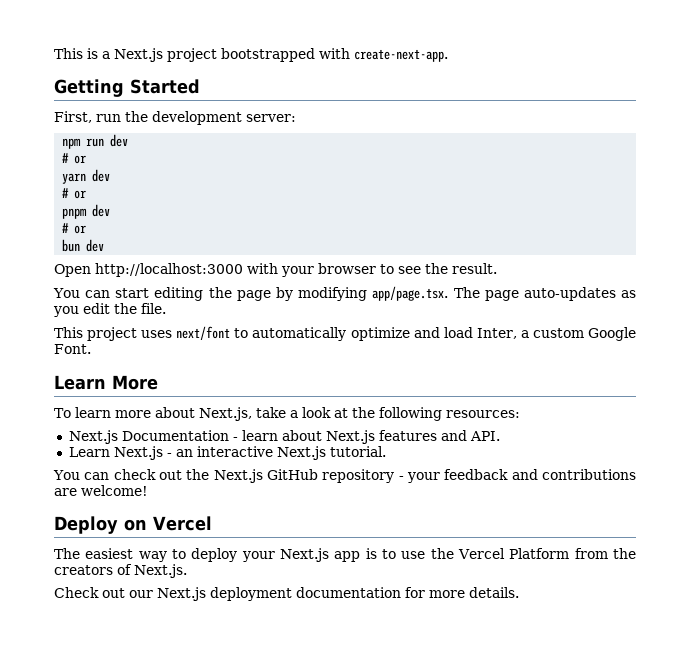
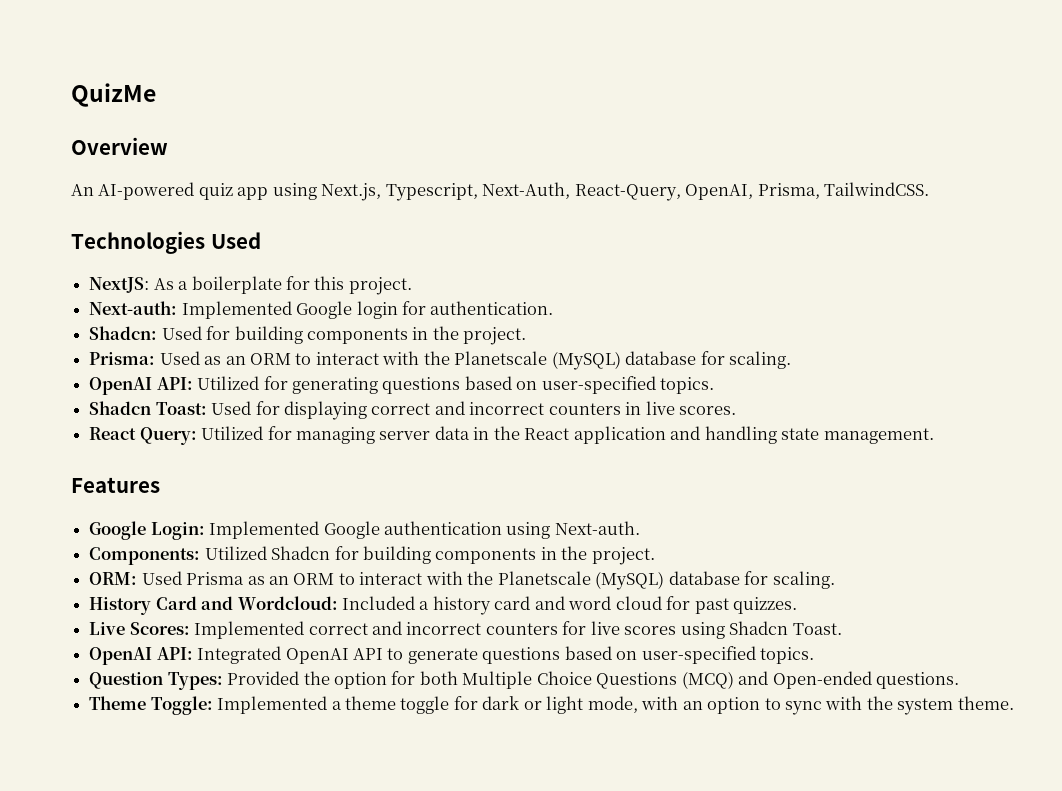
- This is a Next.js project bootstrapped with create-next-app.
- Getting Started
- First, run the development server:
- npm run dev
- # or
- yarn dev
- # or
- pnpm dev
- # or
- bun dev
- Open http://localhost:3000 with your browser to see the result.
- You can start editing the page by modifying app/page.tsx. The page auto-updates as you edit the file.
- This project uses next/font to automatically optimize and load Inter, a custom Google Font.
- Learn More
- To learn more about Next.js, take a look at the following resources:
- Next.js Documentation - learn about Next.js features and API.
- Learn Next.js - an interactive Next.js tutorial.
- You can check out the Next.js GitHub repository - your feedback and contributions are welcome!
- Deploy on Vercel
- The easiest way to deploy your Next.js app is to use the Vercel Platform from the creators of Next.js.
- Check out our Next.js deployment documentation for more details.
+ QuizMe
+ Overview
+ An AI-powered quiz app using Next.js, Typescript, Next-Auth, React-Query, OpenAI, Prisma, TailwindCSS.
+ Technologies Used
+ NextJS: As a boilerplate for this project.
+ Next-auth: Implemented Google login for authentication.
+ Shadcn: Used for building components in the project.
+ Prisma: Used as an ORM to interact with the Planetscale (MySQL) database for scaling.
+ OpenAI API: Utilized for generating questions based on user-specified topics.
+ Shadcn Toast: Used for displaying correct and incorrect counters in live scores.
+ React Query: Utilized for managing server data in the React application and handling state management.
+ Features
+ Google Login: Implemented Google authentication using Next-auth.
+ Components: Utilized Shadcn for building components in the project.
+ ORM: Used Prisma as an ORM to interact with the Planetscale (MySQL) database for scaling.
+ History Card and Wordcloud: Included a history card and word cloud for past quizzes.
+ Live Scores: Implemented correct and incorrect counters for live scores using Shadcn Toast.
+ OpenAI API: Integrated OpenAI API to generate questions based on user-specified topics.
+ Question Types: Provided the option for both Multiple Choice Questions (MCQ) and Open-ended questions.
+ Theme Toggle: Implemented a theme toggle for dark or light mode, with an option to sync with the system theme.

